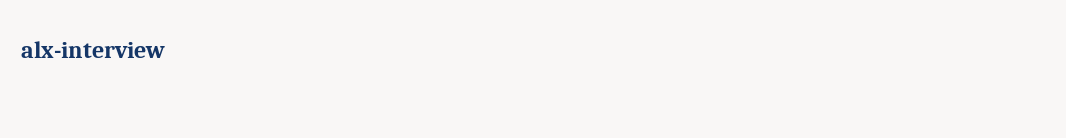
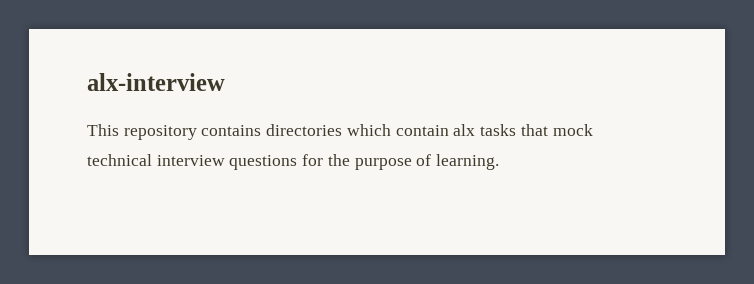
+ This repository contains directories which contain alx tasks that mock technical interview questions for the purpose of learning.

